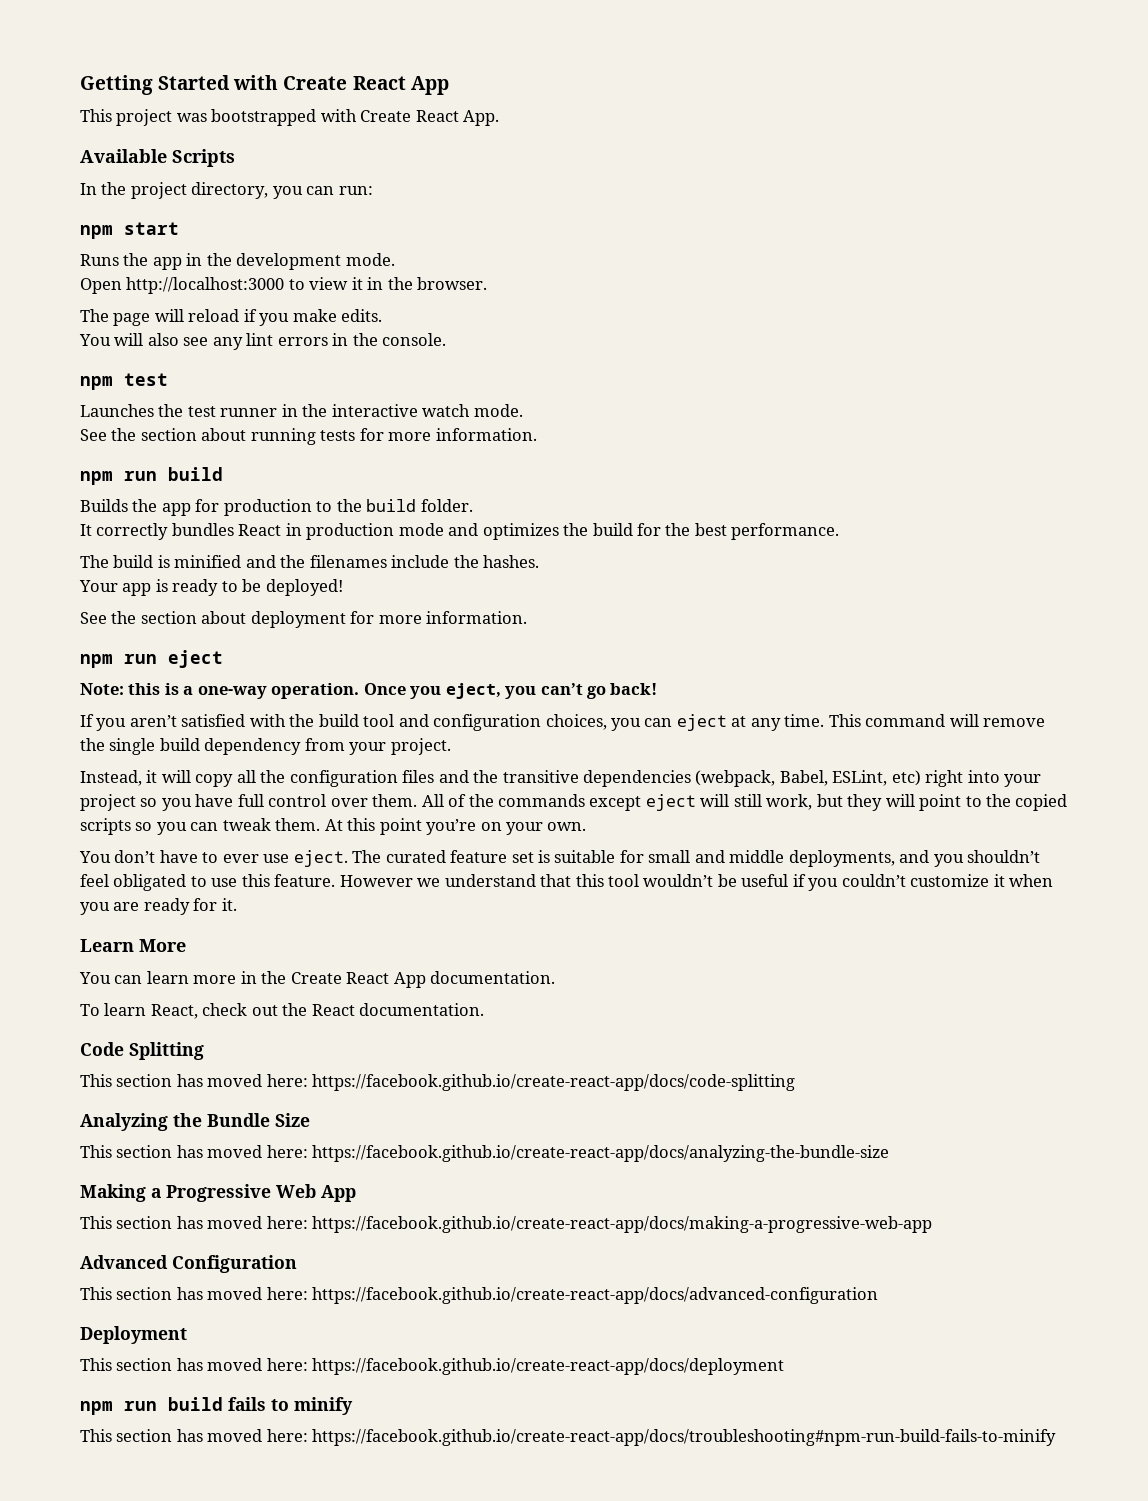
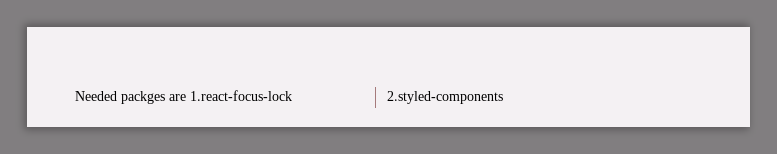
- Getting Started with Create React App
- This project was bootstrapped with Create React App.
- Available Scripts
- In the project directory, you can run:
- npm start
- Runs the app in the development mode.
- Open http://localhost:3000 to view it in the browser.
- The page will reload if you make edits.
- You will also see any lint errors in the console.
- npm test
- Launches the test runner in the interactive watch mode.
- See the section about running tests for more information.
- npm run build
- Builds the app for production to the build folder.
- It correctly bundles React in production mode and optimizes the build for the best performance.
- The build is minified and the filenames include the hashes.
- Your app is ready to be deployed!
- See the section about deployment for more information.
- npm run eject
- Note: this is a one-way operation. Once you eject, you can’t go back!
- If you aren’t satisfied with the build tool and configuration choices, you can eject at any time. This command will remove the single build dependency from your project.
- Instead, it will copy all the configuration files and the transitive dependencies (webpack, Babel, ESLint, etc) right into your project so you have full control over them. All of the commands except eject will still work, but they will point to the copied scripts so you can tweak them. At this point you’re on your own.
- You don’t have to ever use eject. The curated feature set is suitable for small and middle deployments, and you shouldn’t feel obligated to use this feature. However we understand that this tool wouldn’t be useful if you couldn’t customize it when you are ready for it.
- Learn More
- You can learn more in the Create React App documentation.
- To learn React, check out the React documentation.
- Code Splitting
- This section has moved here: https://facebook.github.io/create-react-app/docs/code-splitting
- Analyzing the Bundle Size
- This section has moved here: https://facebook.github.io/create-react-app/docs/analyzing-the-bundle-size
- Making a Progressive Web App
- This section has moved here: https://facebook.github.io/create-react-app/docs/making-a-progressive-web-app
- Advanced Configuration
- This section has moved here: https://facebook.github.io/create-react-app/docs/advanced-configuration
- Deployment
- This section has moved here: https://facebook.github.io/create-react-app/docs/deployment
- npm run build fails to minify
- This section has moved here: https://facebook.github.io/create-react-app/docs/troubleshooting#npm-run-build-fails-to-minify
+ Needed packges are 1.react-focus-lock 2.styled-components

